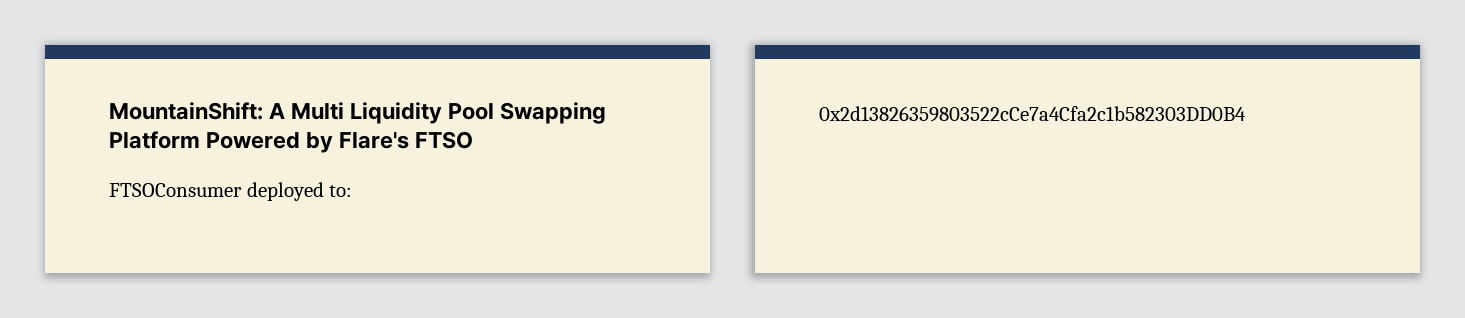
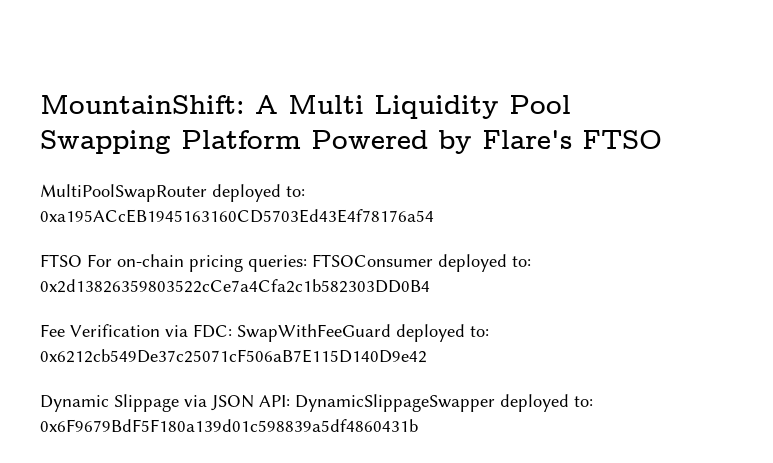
- FTSOConsumer deployed to: 0x2d13826359803522cCe7a4Cfa2c1b582303DD0B4
+ MultiPoolSwapRouter deployed to: 0xa195ACcEB1945163160CD5703Ed43E4f78176a54
+ FTSO For on-chain pricing queries: FTSOConsumer deployed to: 0x2d13826359803522cCe7a4Cfa2c1b582303DD0B4
+ Fee Verification via FDC: SwapWithFeeGuard deployed to: 0x6212cb549De37c25071cF506aB7E115D140D9e42
+ Dynamic Slippage via JSON API: DynamicSlippageSwapper deployed to: 0x6F9679BdF5F180a139d01c598839a5df4860431b

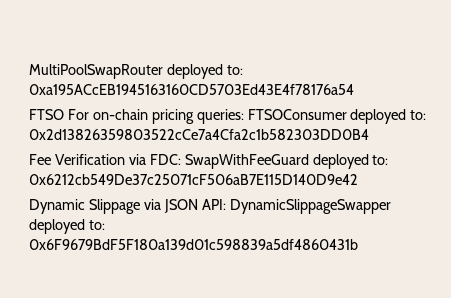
- MountainShift: A Multi Liquidity Pool Swapping Platform Powered by Flare's FTSO

